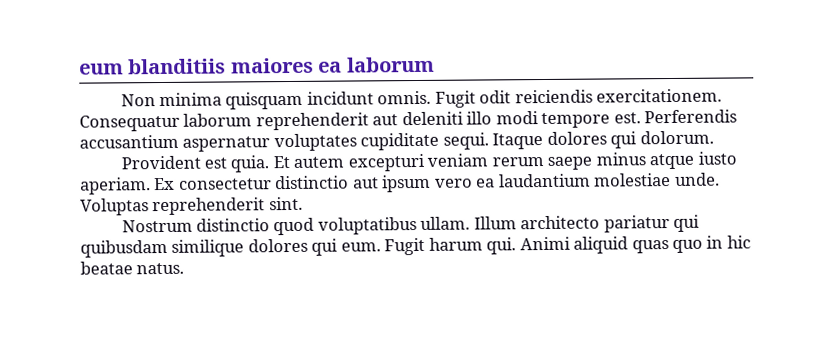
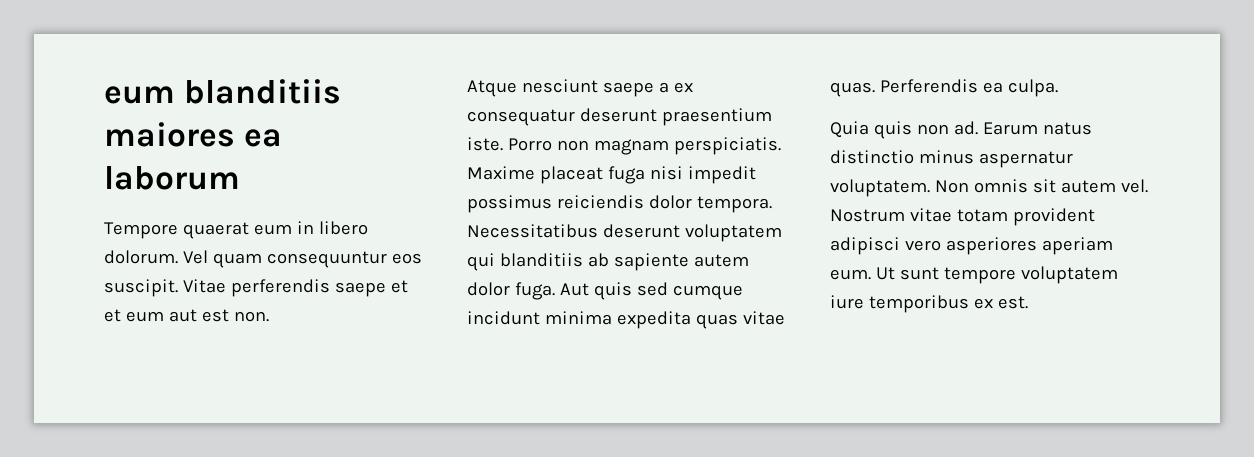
- Non minima quisquam incidunt omnis. Fugit odit reiciendis exercitationem. Consequatur laborum reprehenderit aut deleniti illo modi tempore est. Perferendis accusantium aspernatur voluptates cupiditate sequi. Itaque dolores qui dolorum.
- Provident est quia. Et autem excepturi veniam rerum saepe minus atque iusto aperiam. Ex consectetur distinctio aut ipsum vero ea laudantium molestiae unde. Voluptas reprehenderit sint.
- Nostrum distinctio quod voluptatibus ullam. Illum architecto pariatur qui quibusdam similique dolores qui eum. Fugit harum qui. Animi aliquid quas quo in hic beatae natus.
+ Tempore quaerat eum in libero dolorum. Vel quam consequuntur eos suscipit. Vitae perferendis saepe et et eum aut est non.
+ Atque nesciunt saepe a ex consequatur deserunt praesentium iste. Porro non magnam perspiciatis. Maxime placeat fuga nisi impedit possimus reiciendis dolor tempora. Necessitatibus deserunt voluptatem qui blanditiis ab sapiente autem dolor fuga. Aut quis sed cumque incidunt minima expedita quas vitae quas. Perferendis ea culpa.
+ Quia quis non ad. Earum natus distinctio minus aspernatur voluptatem. Non omnis sit autem vel. Nostrum vitae totam provident adipisci vero asperiores aperiam eum. Ut sunt tempore voluptatem iure temporibus ex est.

